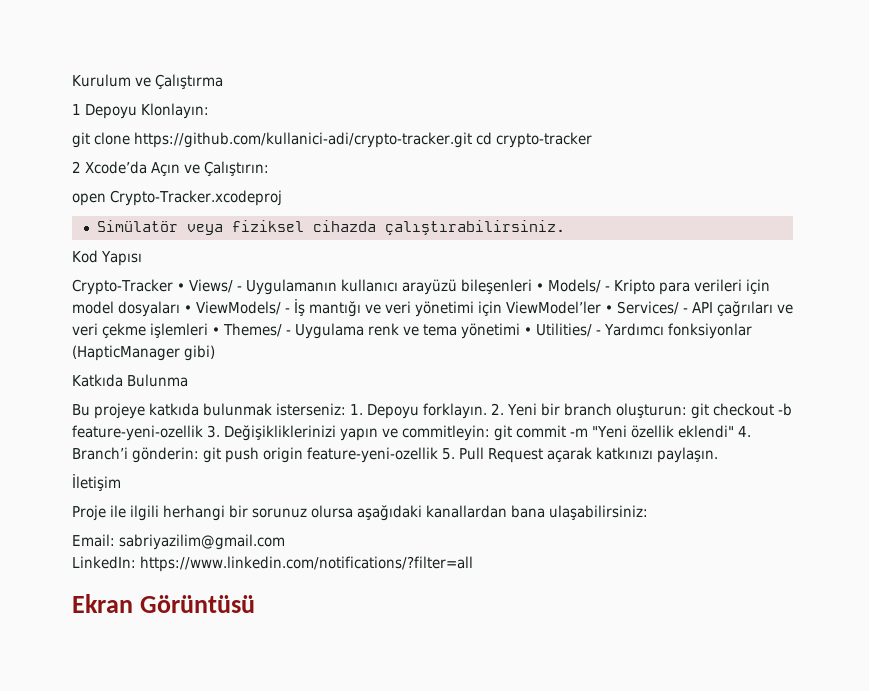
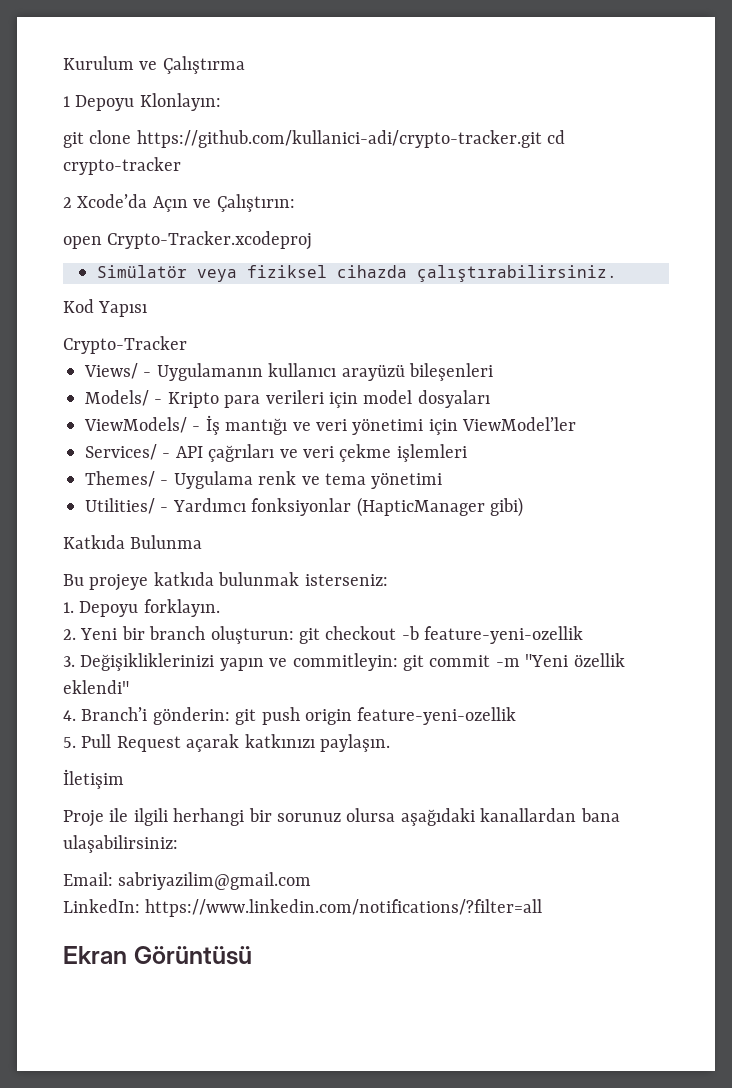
- Crypto-Tracker • Views/ - Uygulamanın kullanıcı arayüzü bileşenleri • Models/ - Kripto para verileri için model dosyaları • ViewModels/ - İş mantığı ve veri yönetimi için ViewModel’ler • Services/ - API çağrıları ve veri çekme işlemleri • Themes/ - Uygulama renk ve tema yönetimi • Utilities/ - Yardımcı fonksiyonlar (HapticManager gibi)
+ Crypto-Tracker
+ Views/ - Uygulamanın kullanıcı arayüzü bileşenleri
+ Models/ - Kripto para verileri için model dosyaları
+ ViewModels/ - İş mantığı ve veri yönetimi için ViewModel’ler
+ Services/ - API çağrıları ve veri çekme işlemleri
+ Themes/ - Uygulama renk ve tema yönetimi
+ Utilities/ - Yardımcı fonksiyonlar (HapticManager gibi)
- Bu projeye katkıda bulunmak isterseniz: 1. Depoyu forklayın. 2. Yeni bir branch oluşturun: git checkout -b feature-yeni-ozellik 3. Değişikliklerinizi yapın ve commitleyin: git commit -m "Yeni özellik eklendi" 4. Branch’i gönderin: git push origin feature-yeni-ozellik 5. Pull Request açarak katkınızı paylaşın.
+ Bu projeye katkıda bulunmak isterseniz:
+ 1. Depoyu forklayın.
+ 2. Yeni bir branch oluşturun: git checkout -b feature-yeni-ozellik
+ 3. Değişikliklerinizi yapın ve commitleyin: git commit -m "Yeni özellik eklendi"
+ 4. Branch’i gönderin: git push origin feature-yeni-ozellik
+ 5. Pull Request açarak katkınızı paylaşın.

